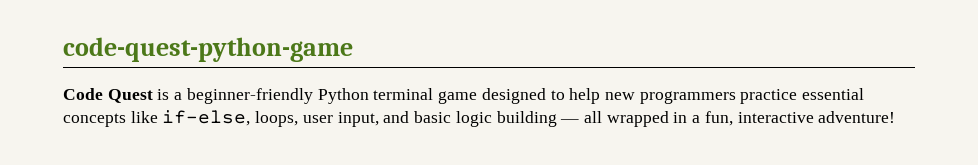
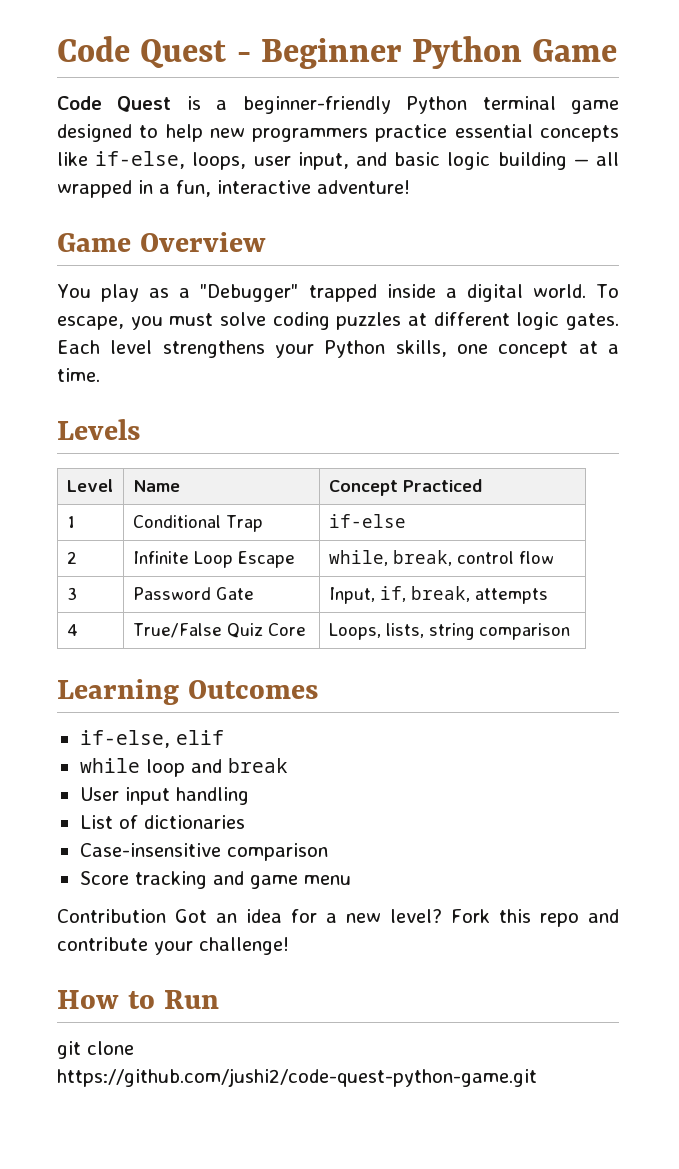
- code-quest-python-game
+ Code Quest - Beginner Python Game
+ Game Overview
+ You play as a "Debugger" trapped inside a digital world. To escape, you must solve coding puzzles at different logic gates. Each level strengthens your Python skills, one concept at a time.
+ Levels
+ Level | Name | Concept Practiced
+ 1 | Conditional Trap | if-else
+ 2 | Infinite Loop Escape | while, break, control flow
+ 3 | Password Gate | Input, if, break, attempts
+ 4 | True/False Quiz Core | Loops, lists, string comparison
+ Learning Outcomes
+ if-else, elif
+ while loop and break
+ User input handling
+ List of dictionaries
+ Case-insensitive comparison
+ Score tracking and game menu
+ Contribution Got an idea for a new level? Fork this repo and contribute your challenge!
+ How to Run
+ git clone https://github.com/jushi2/code-quest-python-game.git

